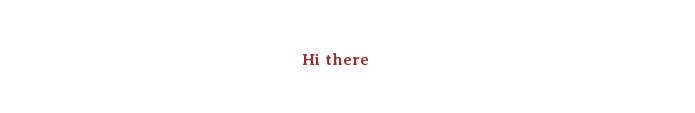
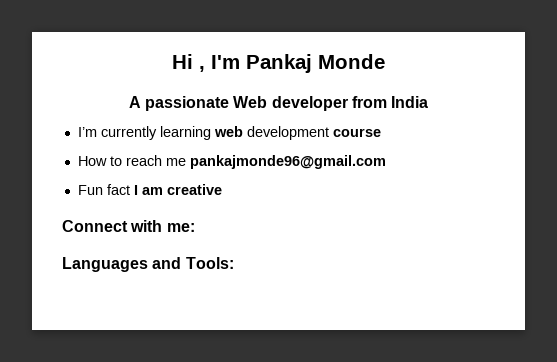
- Hi there
+ Hi , I'm Pankaj Monde
+ A passionate Web developer from India
+ I’m currently learning web development course
+ How to reach me pankajmonde96@gmail.com
+ Fun fact I am creative
+ Connect with me:
+ Languages and Tools:

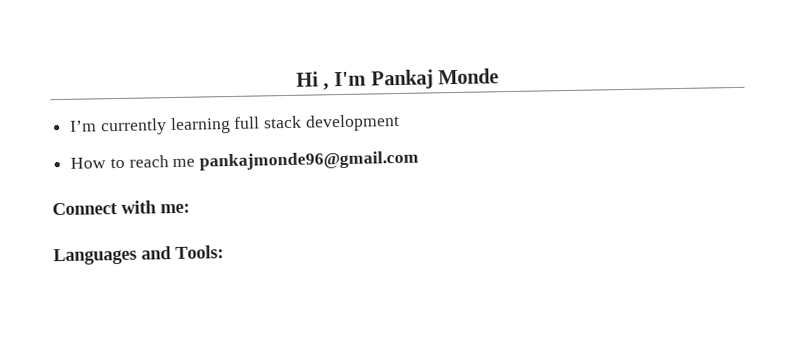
- A passionate Web developer from India
- I’m currently learning web development course
+ I’m currently learning full stack development
- Fun fact I am creative

